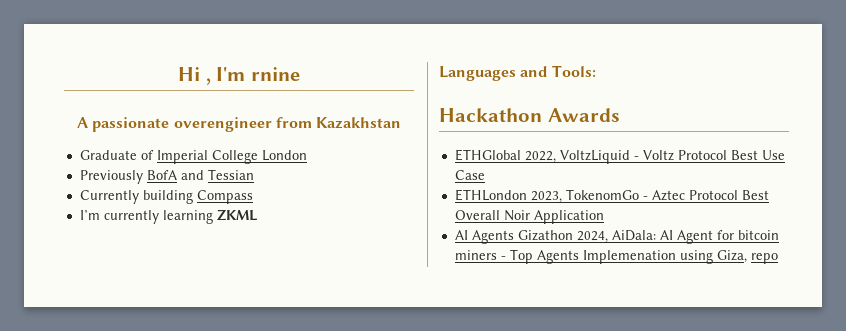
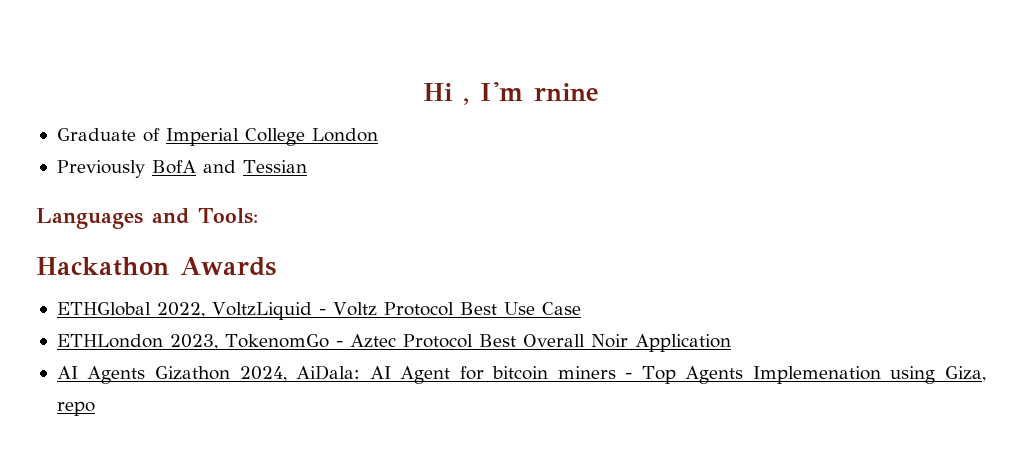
- A passionate overengineer from Kazakhstan
- Currently building Compass
- I’m currently learning ZKML

